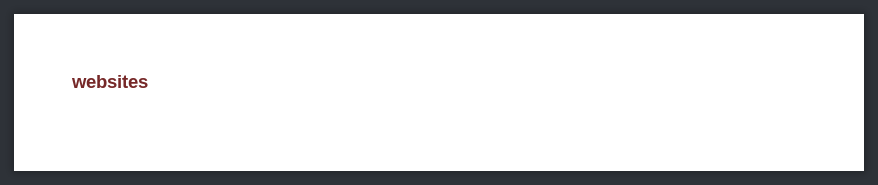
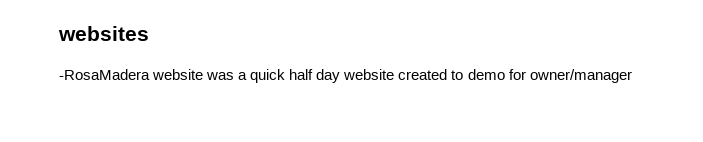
+ -RosaMadera website was a quick half day website created to demo for owner/manager

